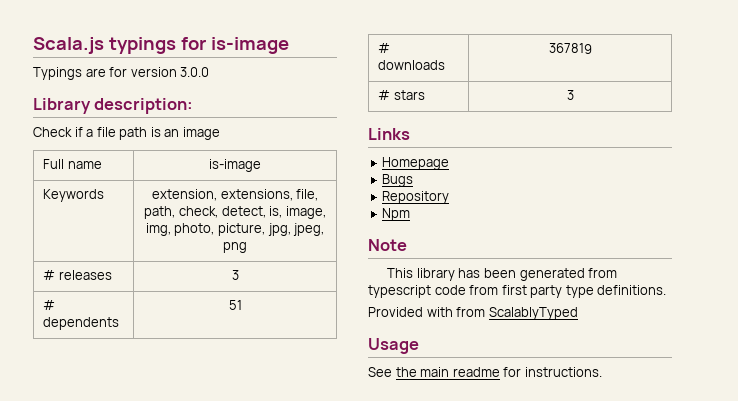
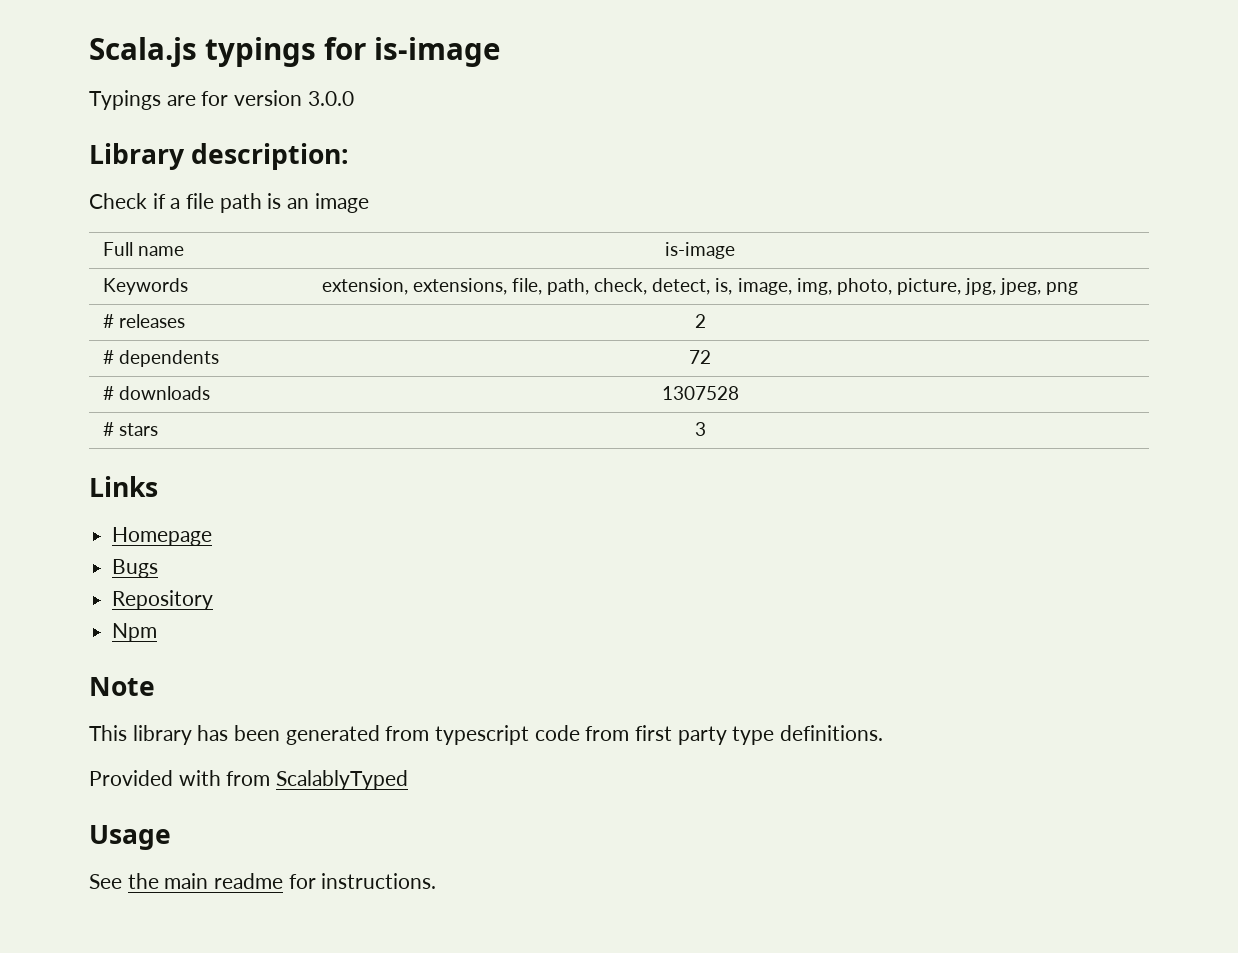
- # releases | 3
+ # releases | 2
- # dependents | 51
+ # dependents | 72
- # downloads | 367819
+ # downloads | 1307528

